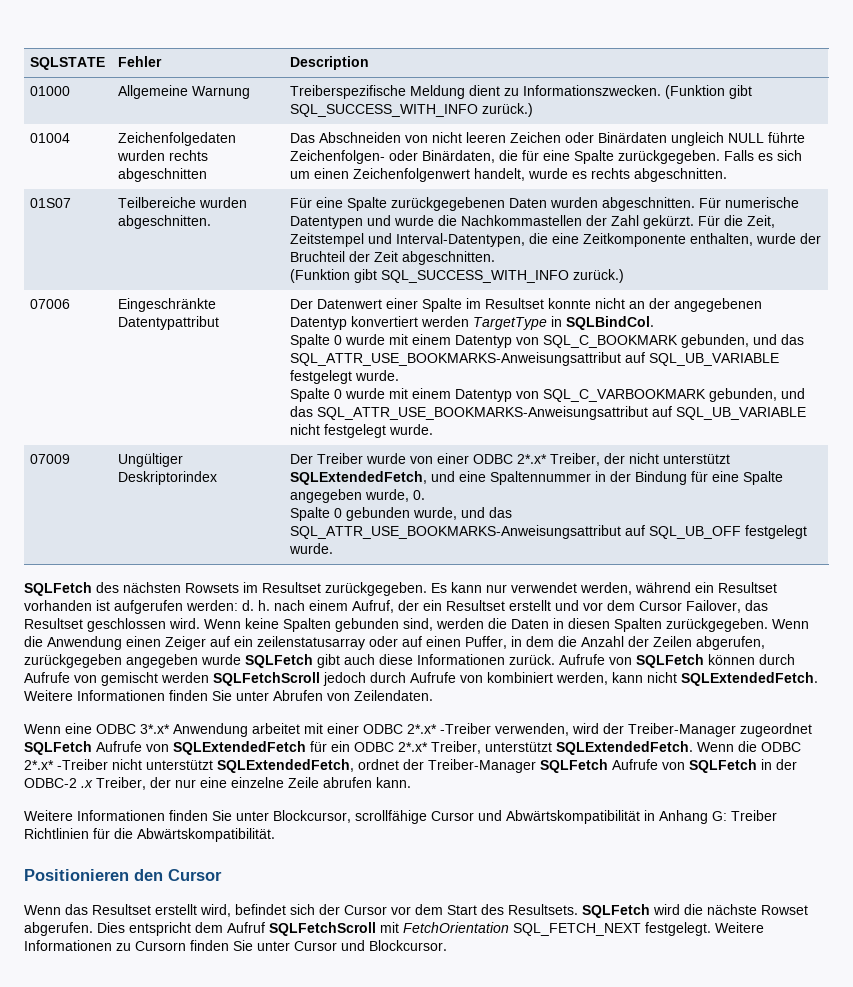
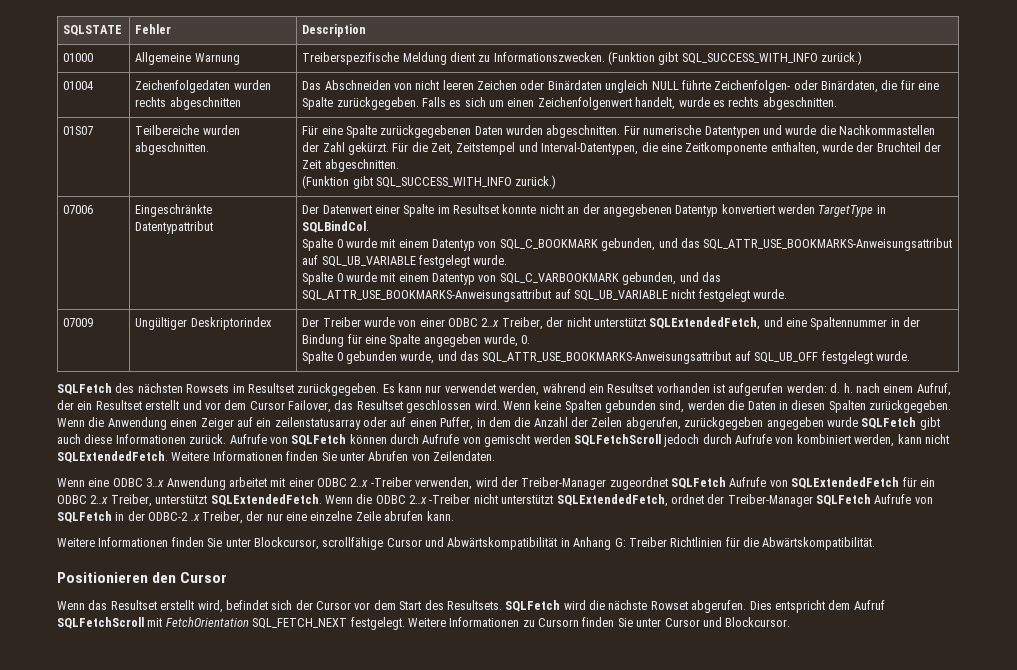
- 07009 | Ungültiger Deskriptorindex | Der Treiber wurde von einer ODBC 2*.x* Treiber, der nicht unterstützt SQLExtendedFetch, und eine Spaltennummer in der Bindung für eine Spalte angegeben wurde, 0.
+ 07009 | Ungültiger Deskriptorindex | Der Treiber wurde von einer ODBC 2..x Treiber, der nicht unterstützt SQLExtendedFetch, und eine Spaltennummer in der Bindung für eine Spalte angegeben wurde, 0.
- Wenn eine ODBC 3*.x* Anwendung arbeitet mit einer ODBC 2*.x* -Treiber verwenden, wird der Treiber-Manager zugeordnet SQLFetch Aufrufe von SQLExtendedFetch für ein ODBC 2*.x* Treiber, unterstützt SQLExtendedFetch.
+ Wenn eine ODBC 3..x Anwendung arbeitet mit einer ODBC 2..x -Treiber verwenden, wird der Treiber-Manager zugeordnet SQLFetch Aufrufe von SQLExtendedFetch für ein ODBC 2..x Treiber, unterstützt SQLExtendedFetch.
- Wenn die ODBC 2*.x* -Treiber nicht unterstützt SQLExtendedFetch, ordnet der Treiber-Manager SQLFetch Aufrufe von SQLFetch in der ODBC-2 .x Treiber, der nur eine einzelne Zeile abrufen kann.
+ Wenn die ODBC 2..x -Treiber nicht unterstützt SQLExtendedFetch, ordnet der Treiber-Manager SQLFetch Aufrufe von SQLFetch in der ODBC-2 .x Treiber, der nur eine einzelne Zeile abrufen kann.

